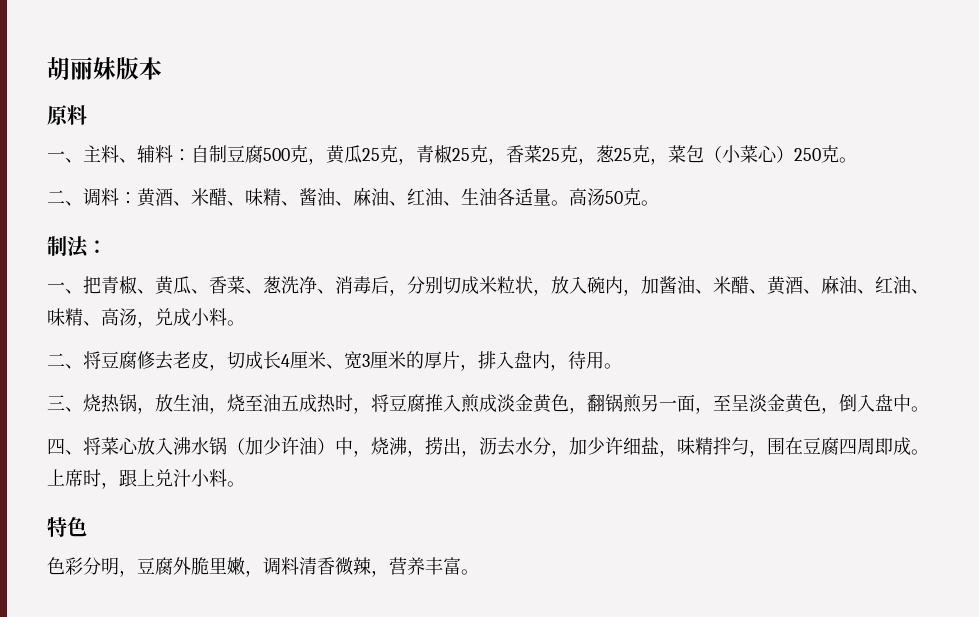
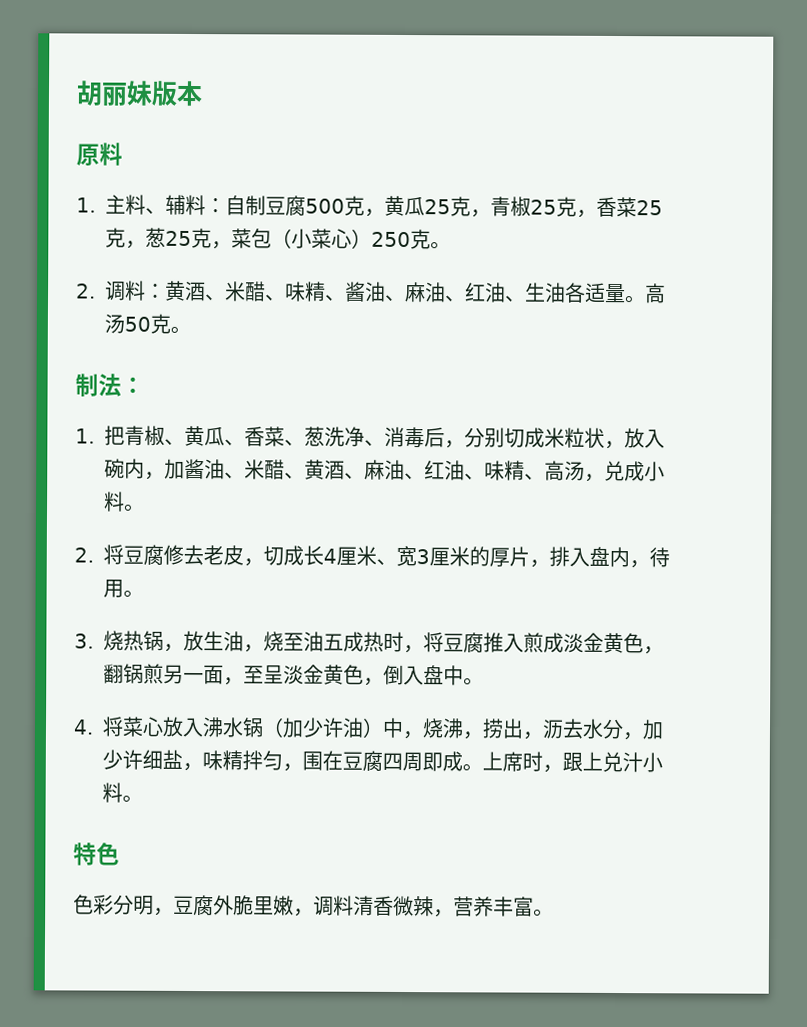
- 一、主料、辅料：自制豆腐500克，黄瓜25克，青椒25克，香菜25克，葱25克，菜包（小菜心）250克。
+ 1.主料、辅料：自制豆腐500克，黄瓜25克，青椒25克，香菜25克，葱25克，菜包（小菜心）250克。
- 二、调料：黄酒、米醋、味精、酱油、麻油、红油、生油各适量。
+ 2.调料：黄酒、米醋、味精、酱油、麻油、红油、生油各适量。
- 一、把青椒、黄瓜、香菜、葱洗净、消毒后，分别切成米粒状，放入碗内，加酱油、米醋、黄酒、麻油、红油、味精、高汤，兑成小料。
+ 1.把青椒、黄瓜、香菜、葱洗净、消毒后，分别切成米粒状，放入碗内，加酱油、米醋、黄酒、麻油、红油、味精、高汤，兑成小料。
- 二、将豆腐修去老皮，切成长4厘米、宽3厘米的厚片，排入盘内，待用。
+ 2.将豆腐修去老皮，切成长4厘米、宽3厘米的厚片，排入盘内，待用。
- 三、烧热锅，放生油，烧至油五成热时，将豆腐推入煎成淡金黄色，翻锅煎另一面，至呈淡金黄色，倒入盘中。
+ 3.烧热锅，放生油，烧至油五成热时，将豆腐推入煎成淡金黄色，翻锅煎另一面，至呈淡金黄色，倒入盘中。
- 四、将菜心放入沸水锅（加少许油）中，烧沸，捞出，沥去水分，加少许细盐，味精拌匀，围在豆腐四周即成。
+ 4.将菜心放入沸水锅（加少许油）中，烧沸，捞出，沥去水分，加少许细盐，味精拌匀，围在豆腐四周即成。

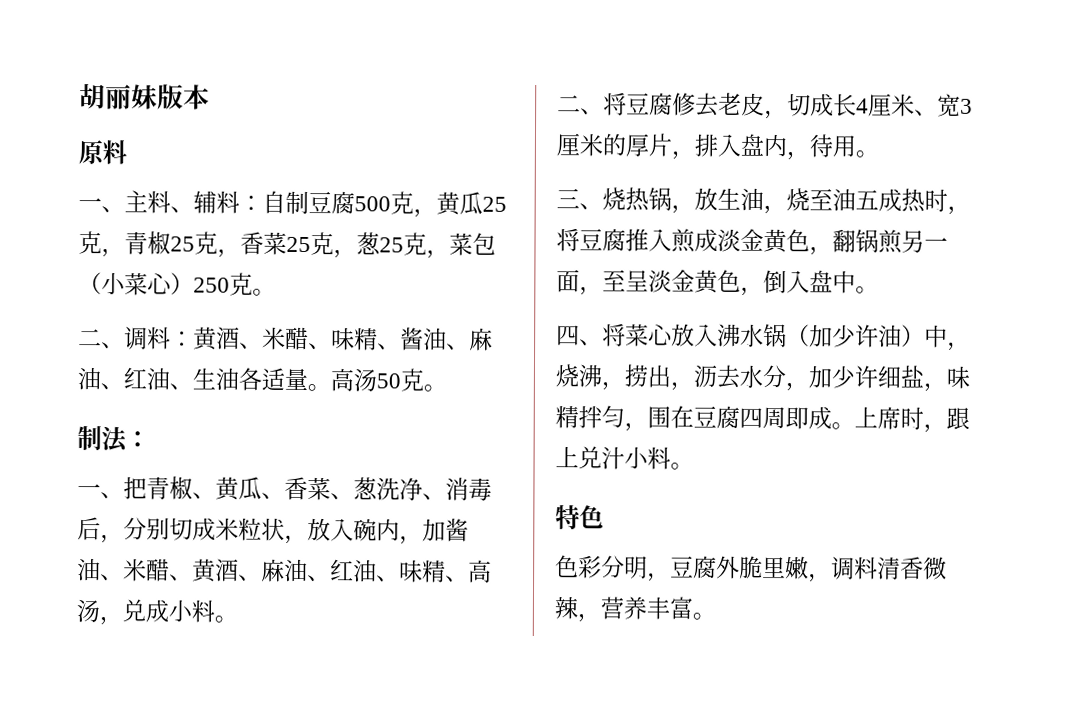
- 1.主料、辅料：自制豆腐500克，黄瓜25克，青椒25克，香菜25克，葱25克，菜包（小菜心）250克。
+ 一、主料、辅料：自制豆腐500克，黄瓜25克，青椒25克，香菜25克，葱25克，菜包（小菜心）250克。
- 2.调料：黄酒、米醋、味精、酱油、麻油、红油、生油各适量。
+ 二、调料：黄酒、米醋、味精、酱油、麻油、红油、生油各适量。
- 1.把青椒、黄瓜、香菜、葱洗净、消毒后，分别切成米粒状，放入碗内，加酱油、米醋、黄酒、麻油、红油、味精、高汤，兑成小料。
+ 一、把青椒、黄瓜、香菜、葱洗净、消毒后，分别切成米粒状，放入碗内，加酱油、米醋、黄酒、麻油、红油、味精、高汤，兑成小料。
- 2.将豆腐修去老皮，切成长4厘米、宽3厘米的厚片，排入盘内，待用。
+ 二、将豆腐修去老皮，切成长4厘米、宽3厘米的厚片，排入盘内，待用。
- 3.烧热锅，放生油，烧至油五成热时，将豆腐推入煎成淡金黄色，翻锅煎另一面，至呈淡金黄色，倒入盘中。
+ 三、烧热锅，放生油，烧至油五成热时，将豆腐推入煎成淡金黄色，翻锅煎另一面，至呈淡金黄色，倒入盘中。
- 4.将菜心放入沸水锅（加少许油）中，烧沸，捞出，沥去水分，加少许细盐，味精拌匀，围在豆腐四周即成。
+ 四、将菜心放入沸水锅（加少许油）中，烧沸，捞出，沥去水分，加少许细盐，味精拌匀，围在豆腐四周即成。

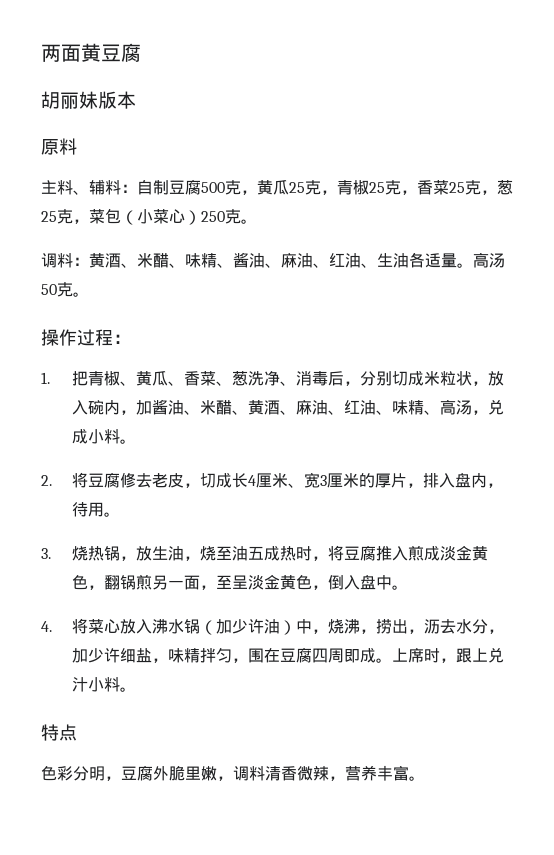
+ 两面黄豆腐
- 一、主料、辅料：自制豆腐500克，黄瓜25克，青椒25克，香菜25克，葱25克，菜包（小菜心）250克。
+ 主料、辅料：自制豆腐500克，黄瓜25克，青椒25克，香菜25克，葱25克，菜包（小菜心）250克。
- 二、调料：黄酒、米醋、味精、酱油、麻油、红油、生油各适量。
+ 调料：黄酒、米醋、味精、酱油、麻油、红油、生油各适量。
- 制法：
+ 操作过程：
- 一、把青椒、黄瓜、香菜、葱洗净、消毒后，分别切成米粒状，放入碗内，加酱油、米醋、黄酒、麻油、红油、味精、高汤，兑成小料。
+ 1.把青椒、黄瓜、香菜、葱洗净、消毒后，分别切成米粒状，放入碗内，加酱油、米醋、黄酒、麻油、红油、味精、高汤，兑成小料。
- 二、将豆腐修去老皮，切成长4厘米、宽3厘米的厚片，排入盘内，待用。
+ 2.将豆腐修去老皮，切成长4厘米、宽3厘米的厚片，排入盘内，待用。
- 三、烧热锅，放生油，烧至油五成热时，将豆腐推入煎成淡金黄色，翻锅煎另一面，至呈淡金黄色，倒入盘中。
+ 3.烧热锅，放生油，烧至油五成热时，将豆腐推入煎成淡金黄色，翻锅煎另一面，至呈淡金黄色，倒入盘中。
- 四、将菜心放入沸水锅（加少许油）中，烧沸，捞出，沥去水分，加少许细盐，味精拌匀，围在豆腐四周即成。
+ 4.将菜心放入沸水锅（加少许油）中，烧沸，捞出，沥去水分，加少许细盐，味精拌匀，围在豆腐四周即成。
- 特色
+ 特点

